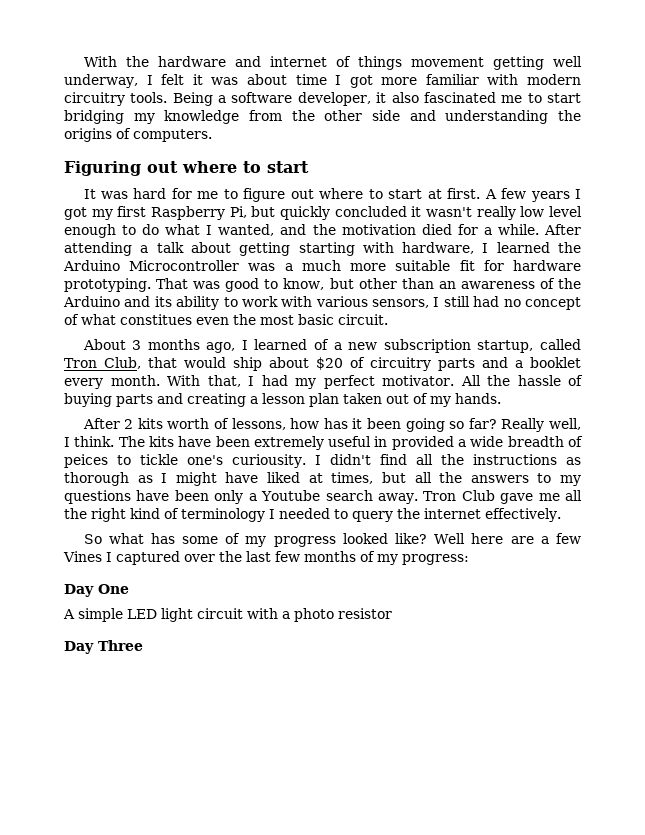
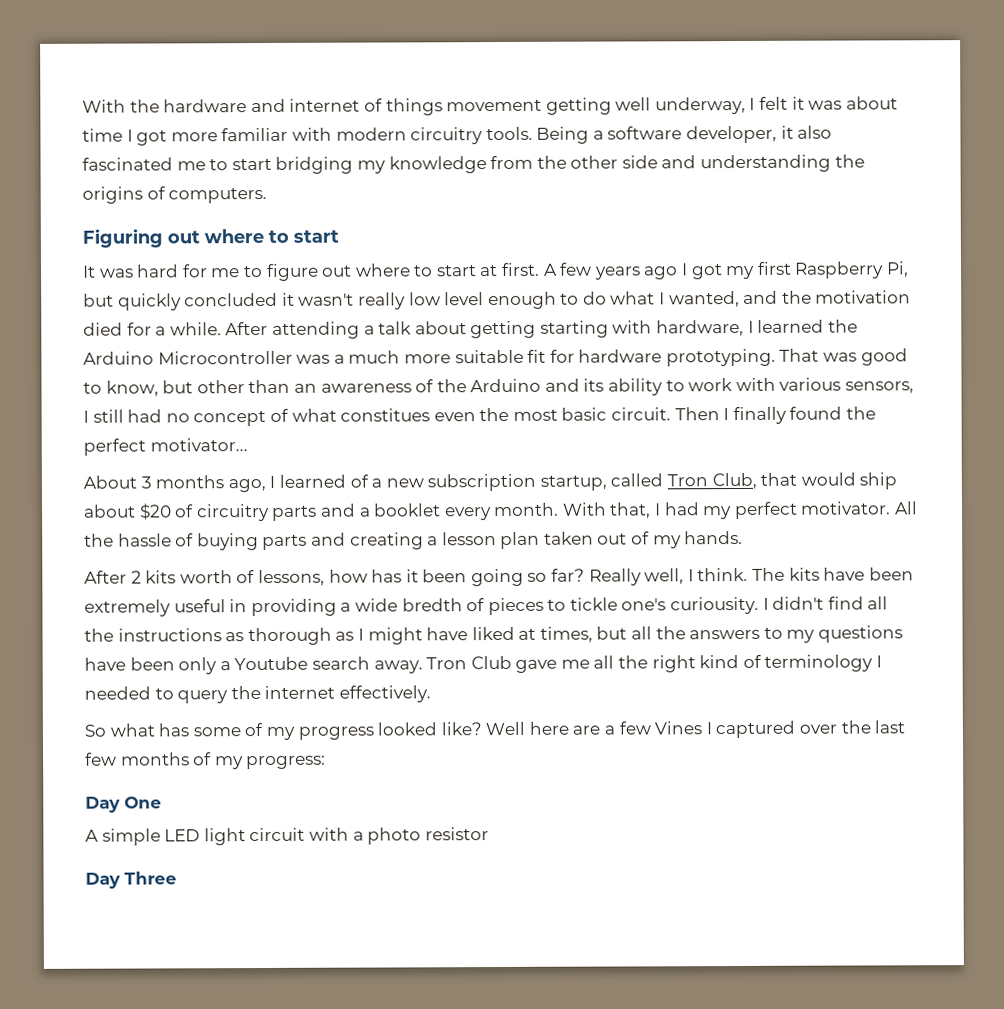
- A few years I got my first Raspberry Pi, but quickly concluded it wasn't really low level enough to do what I wanted, and the motivation died for a while.
+ A few years ago I got my first Raspberry Pi, but quickly concluded it wasn't really low level enough to do what I wanted, and the motivation died for a while.
+ Then I finally found the perfect motivator...
- The kits have been extremely useful in provided a wide breadth of peices to tickle one's curiousity.
+ The kits have been extremely useful in providing a wide bredth of pieces to tickle one's curiousity.

